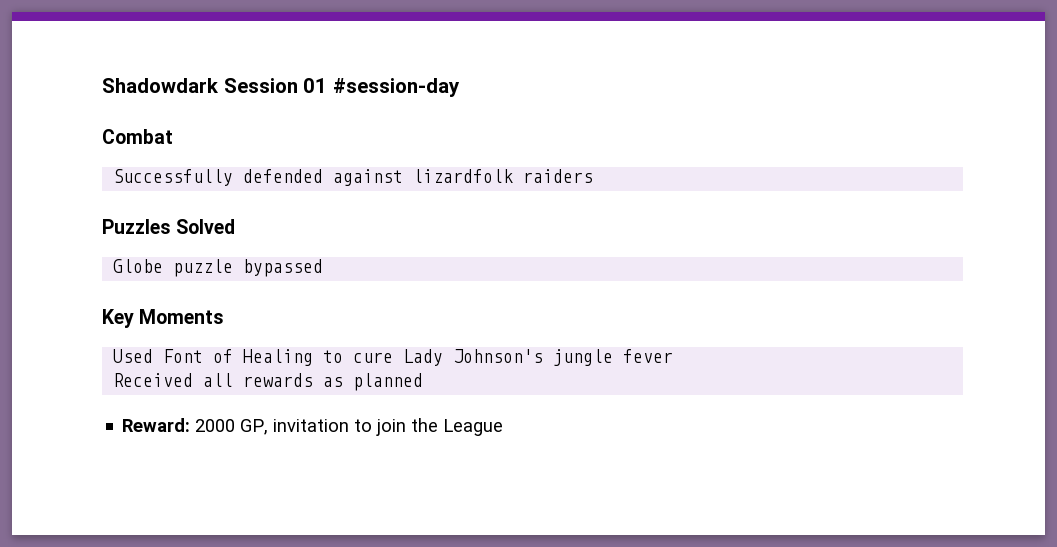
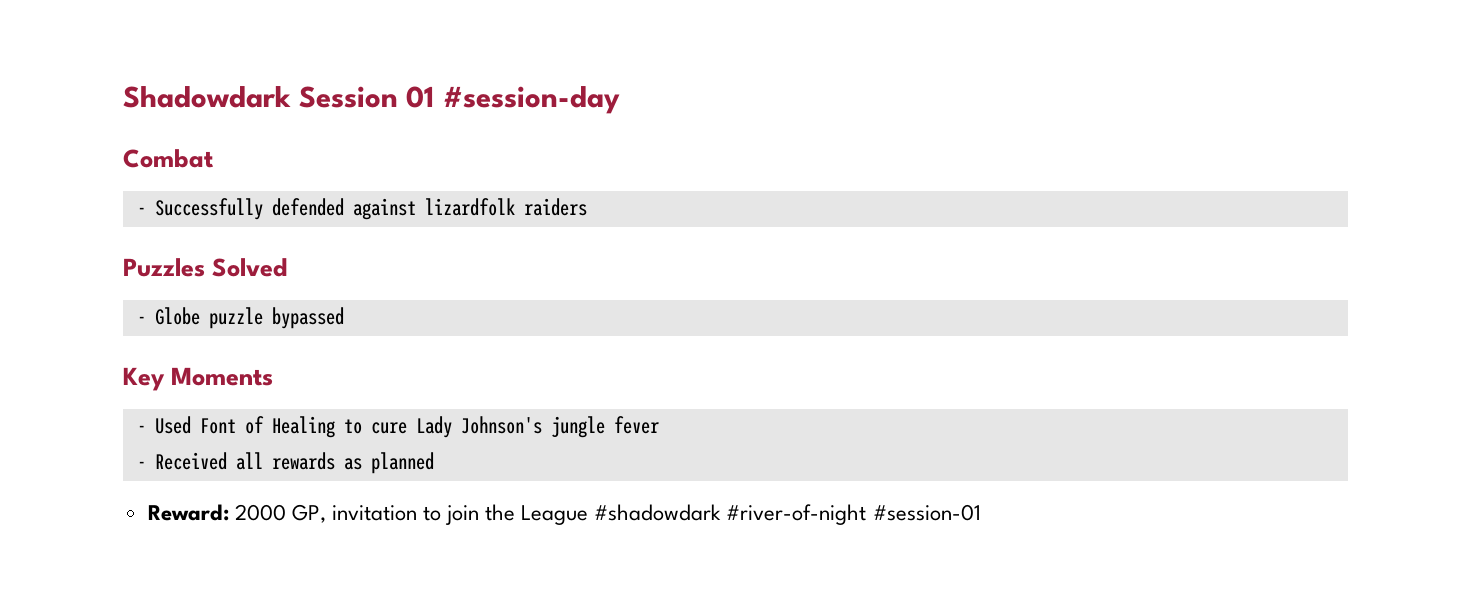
- Successfully defended against lizardfolk raiders
+ - Successfully defended against lizardfolk raiders
- Globe puzzle bypassed
+ - Globe puzzle bypassed
- Used Font of Healing to cure Lady Johnson's jungle fever
+ - Used Font of Healing to cure Lady Johnson's jungle fever
- Received all rewards as planned
+ - Received all rewards as planned
- Reward: 2000 GP, invitation to join the League
+ Reward: 2000 GP, invitation to join the League #shadowdark #river-of-night #session-01

